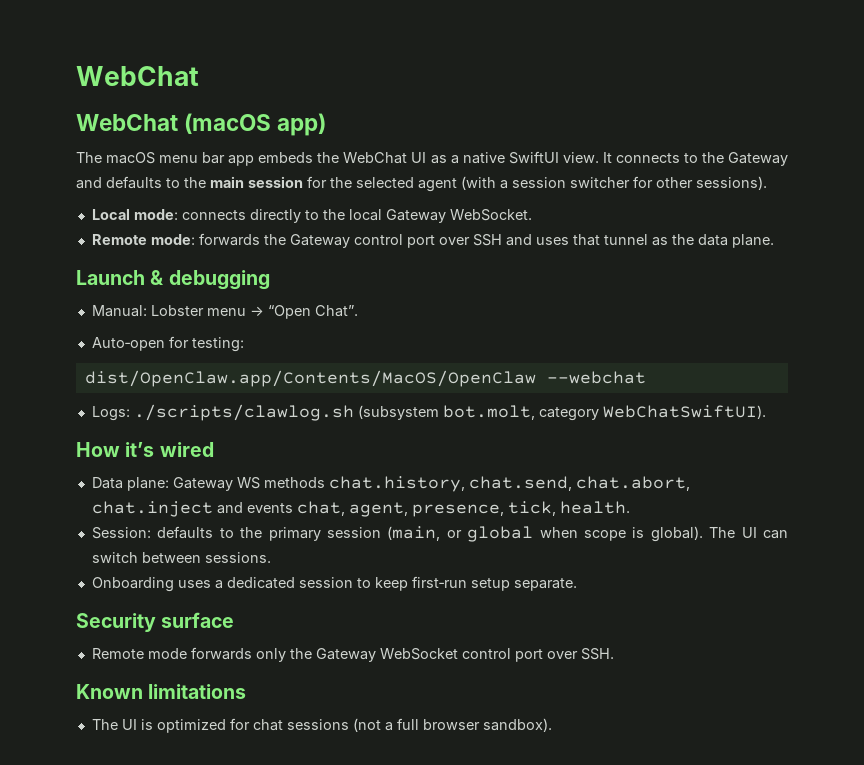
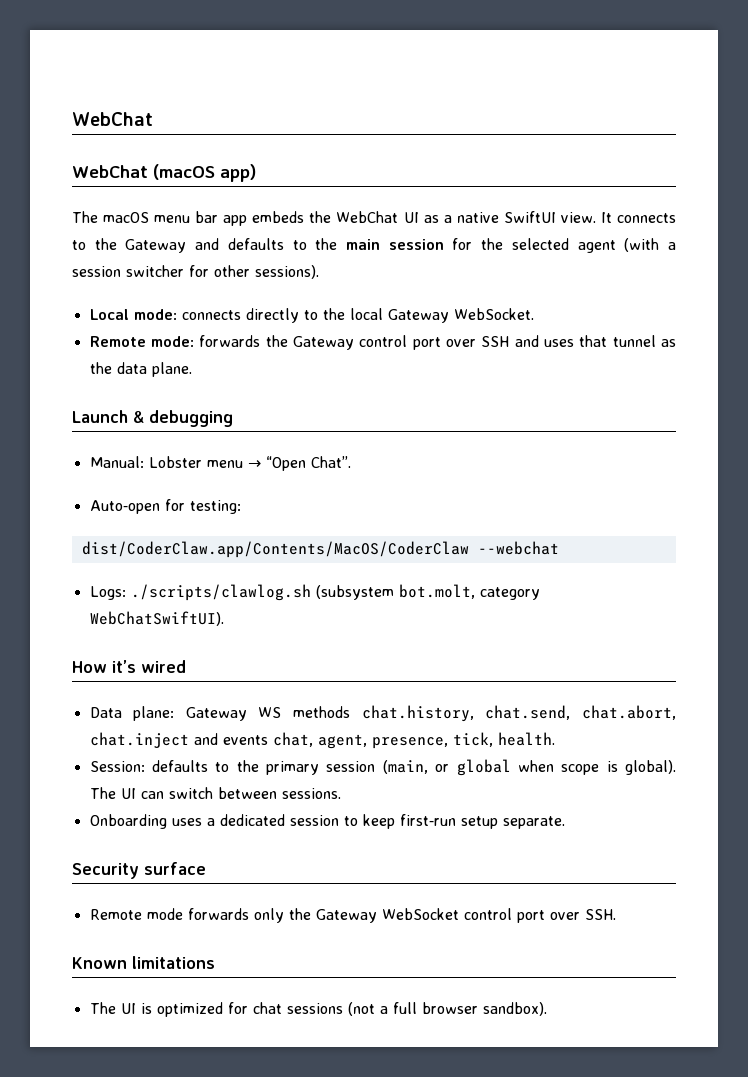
- dist/OpenClaw.app/Contents/MacOS/OpenClaw --webchat
+ dist/CoderClaw.app/Contents/MacOS/CoderClaw --webchat

